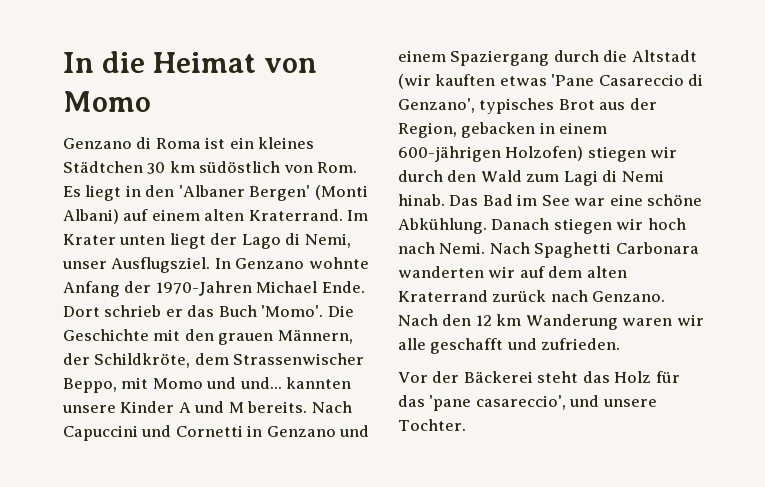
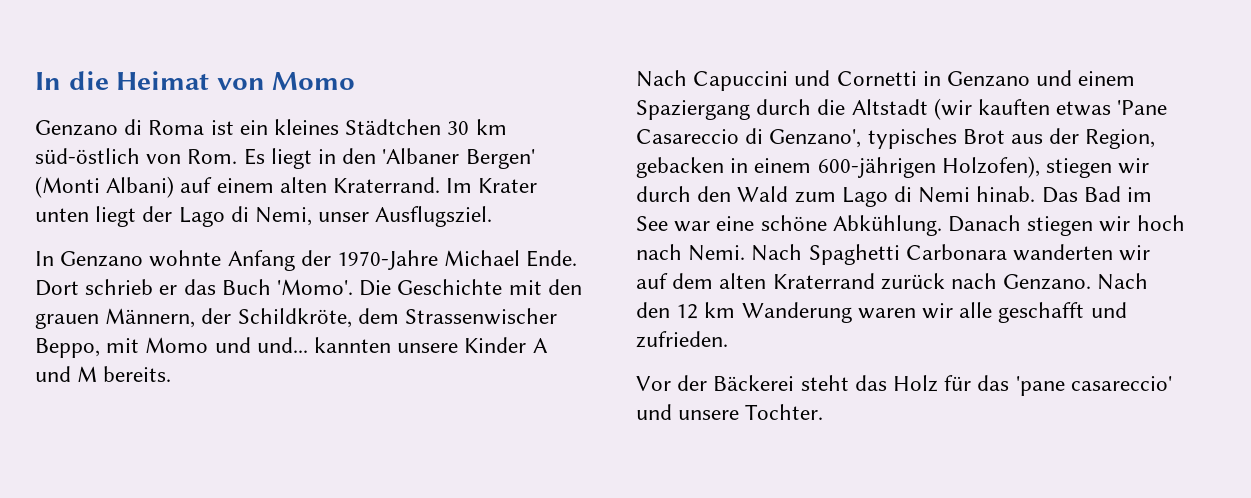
- Genzano di Roma ist ein kleines Städtchen 30 km südöstlich von Rom. Es liegt in den 'Albaner Bergen' (Monti Albani) auf einem alten Kraterrand.
+ Genzano di Roma ist ein kleines Städtchen 30 km süd-östlich von Rom. Es liegt in den 'Albaner Bergen' (Monti Albani) auf einem alten Kraterrand.
- Im Krater unten liegt der Lago di Nemi, unser Ausflugsziel. In Genzano wohnte Anfang der 1970-Jahren Michael Ende.
+ Im Krater unten liegt der Lago di Nemi, unser Ausflugsziel.
+ In Genzano wohnte Anfang der 1970-Jahre Michael Ende.
- Die Geschichte mit den grauen Männern, der Schildkröte, dem Strassenwischer Beppo, mit Momo und und... kannten unsere Kinder A und M bereits. Nach Capuccini und Cornetti in Genzano und einem Spaziergang durch die Altstadt (wir kauften etwas 'Pane Casareccio di Genzano', typisches Brot aus der Region, gebacken in einem 600-jährigen Holzofen) stiegen wir durch den Wald zum Lagi di Nemi hinab.
+ Die Geschichte mit den grauen Männern, der Schildkröte, dem Strassenwischer Beppo, mit Momo und und... kannten unsere Kinder A und M bereits.
+ Nach Capuccini und Cornetti in Genzano und einem Spaziergang durch die Altstadt (wir kauften etwas 'Pane Casareccio di Genzano', typisches Brot aus der Region, gebacken in einem 600-jährigen Holzofen), stiegen wir durch den Wald zum Lago di Nemi hinab.
- Vor der Bäckerei steht das Holz für das 'pane casareccio', und unsere Tochter.
+ Vor der Bäckerei steht das Holz für das 'pane casareccio' und unsere Tochter.

